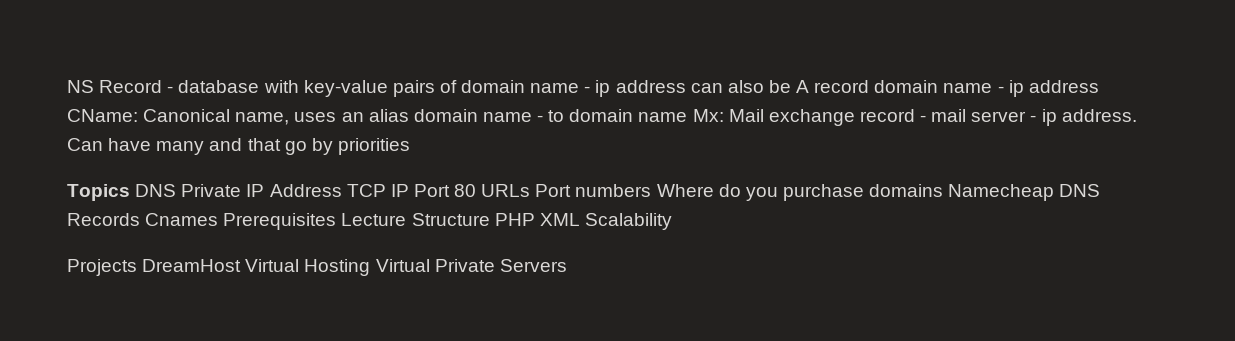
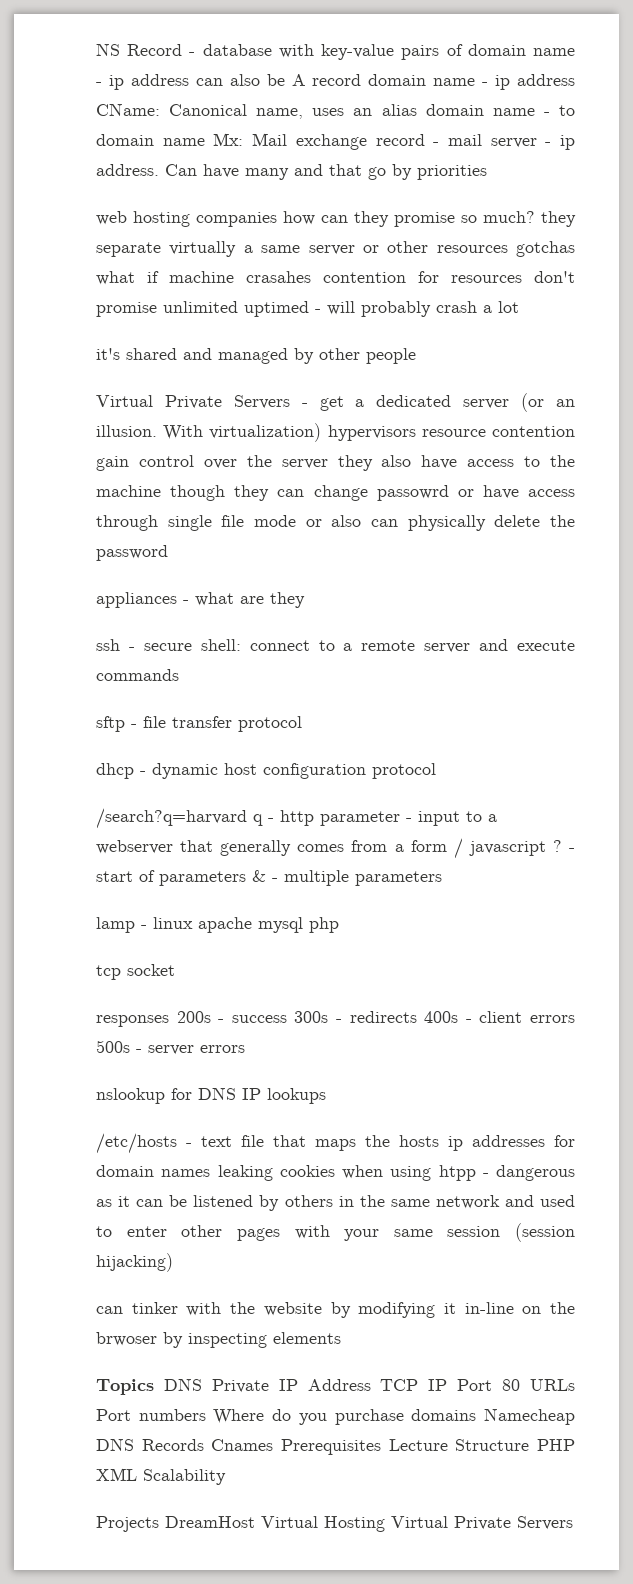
+ web hosting companies how can they promise so much? they separate virtually a same server or other resources gotchas what if machine crasahes contention for resources don't promise unlimited uptimed - will probably crash a lot
+ it's shared and managed by other people
+ Virtual Private Servers - get a dedicated server (or an illusion. With virtualization) hypervisors resource contention gain control over the server they also have access to the machine though they can change passowrd or have access through single file mode or also can physically delete the password
+ appliances - what are they
+ ssh - secure shell: connect to a remote server and execute commands
+ sftp - file transfer protocol
+ dhcp - dynamic host configuration protocol
+ /search?q=harvard q - http parameter - input to a webserver that generally comes from a form / javascript ? - start of parameters & - multiple parameters
+ lamp - linux apache mysql php
+ tcp socket
+ responses 200s - success 300s - redirects 400s - client errors 500s - server errors
+ nslookup for DNS IP lookups
+ /etc/hosts - text file that maps the hosts ip addresses for domain names leaking cookies when using htpp - dangerous as it can be listened by others in the same network and used to enter other pages with your same session (session hijacking)
+ can tinker with the website by modifying it in-line on the brwoser by inspecting elements

